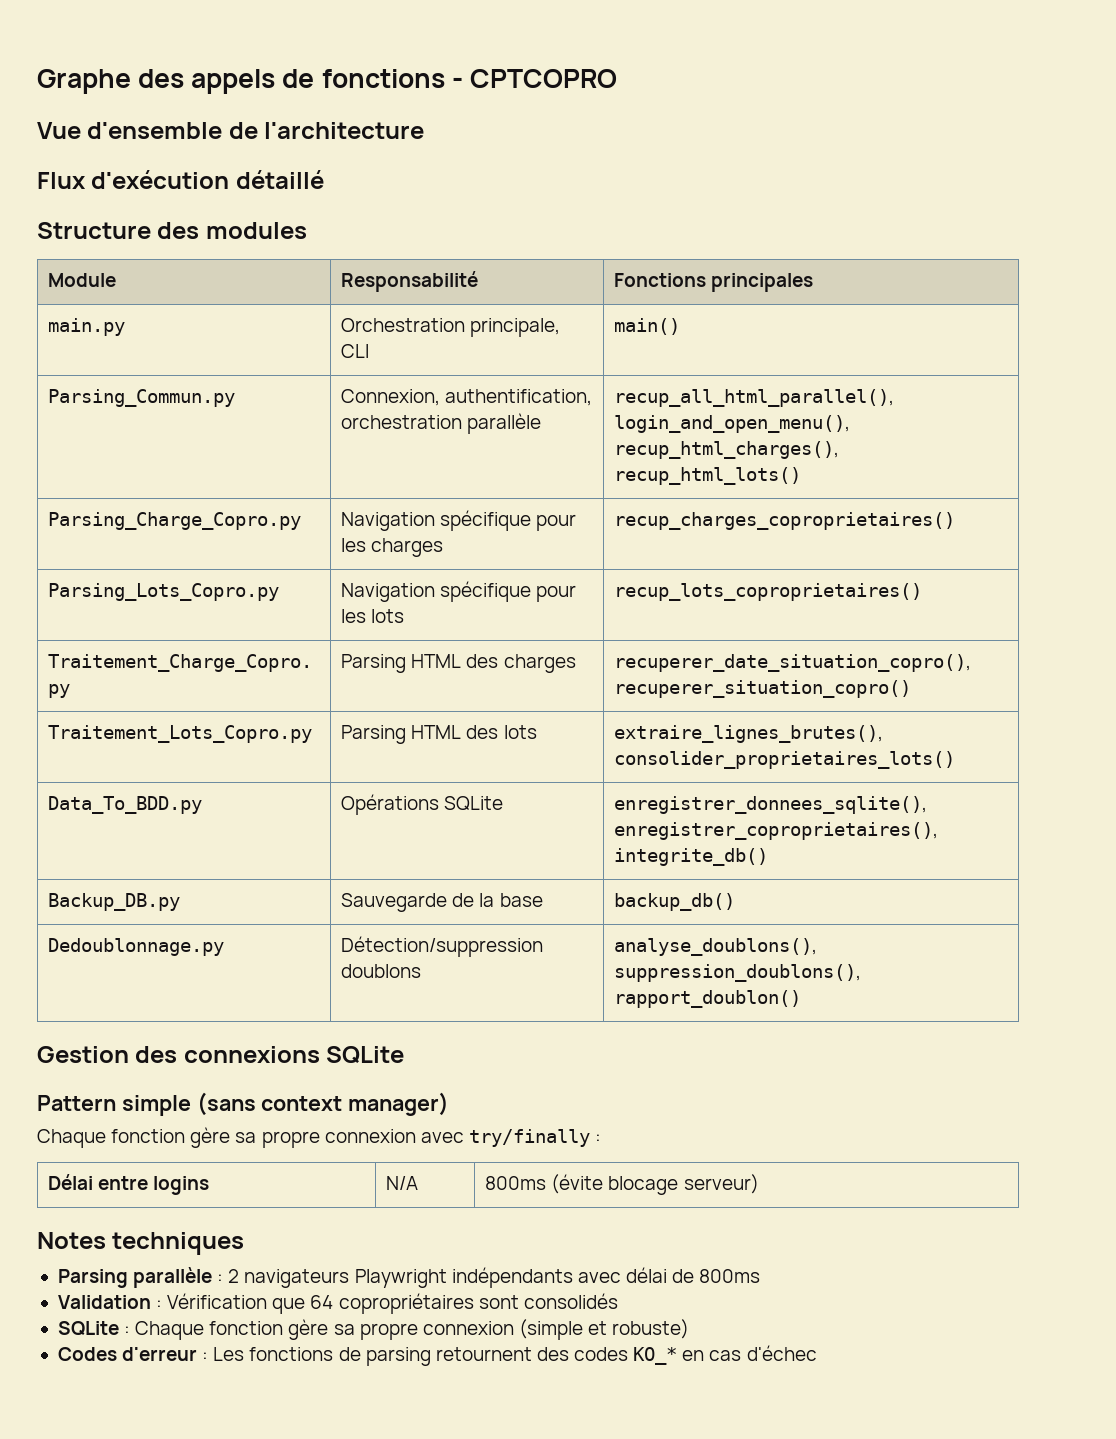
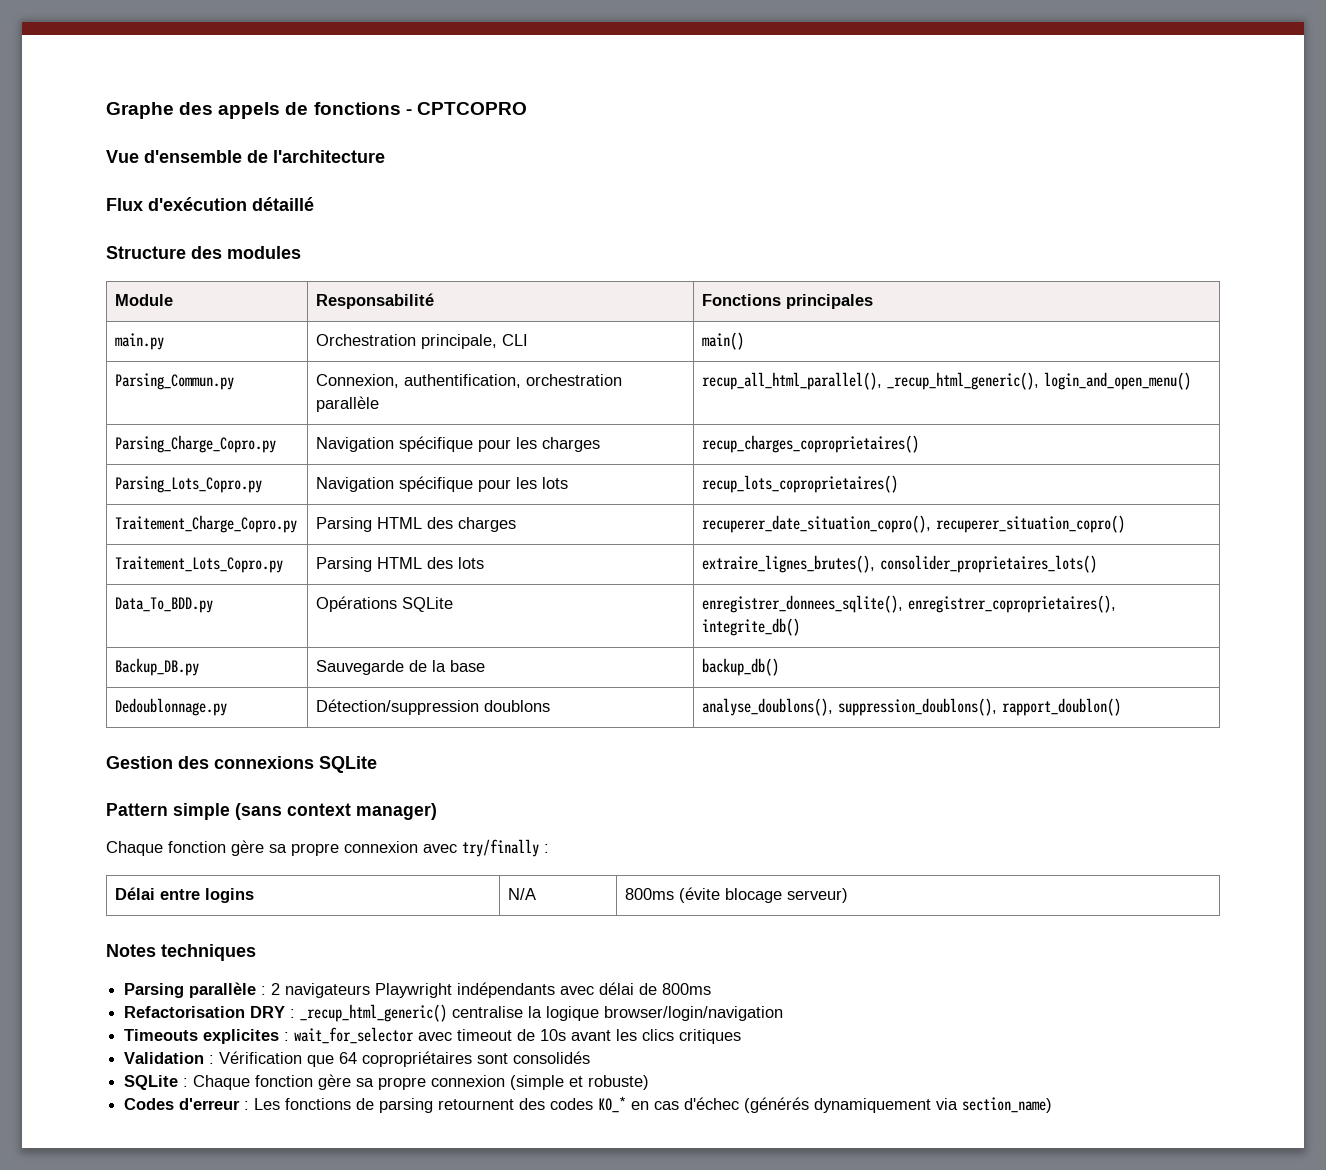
- Parsing_Commun.py | Connexion, authentification, orchestration parallèle | recup_all_html_parallel(), login_and_open_menu(), recup_html_charges(), recup_html_lots()
+ Parsing_Commun.py | Connexion, authentification, orchestration parallèle | recup_all_html_parallel(), _recup_html_generic(), login_and_open_menu()
+ Refactorisation DRY : _recup_html_generic() centralise la logique browser/login/navigation
+ Timeouts explicites : wait_for_selector avec timeout de 10s avant les clics critiques
- Codes d'erreur : Les fonctions de parsing retournent des codes KO_* en cas d'échec
+ Codes d'erreur : Les fonctions de parsing retournent des codes KO_* en cas d'échec (générés dynamiquement via section_name)

